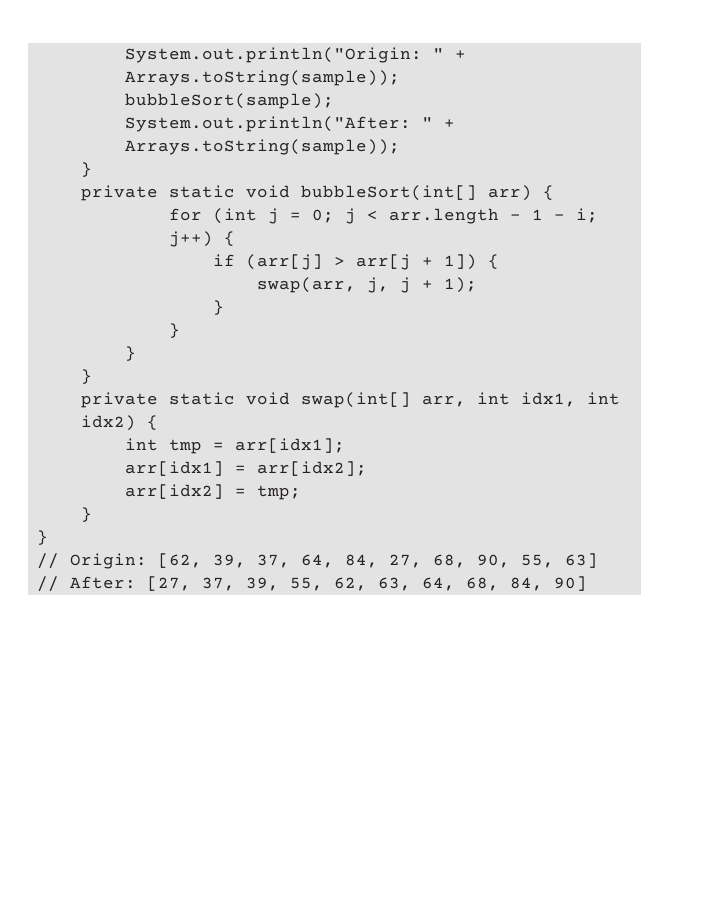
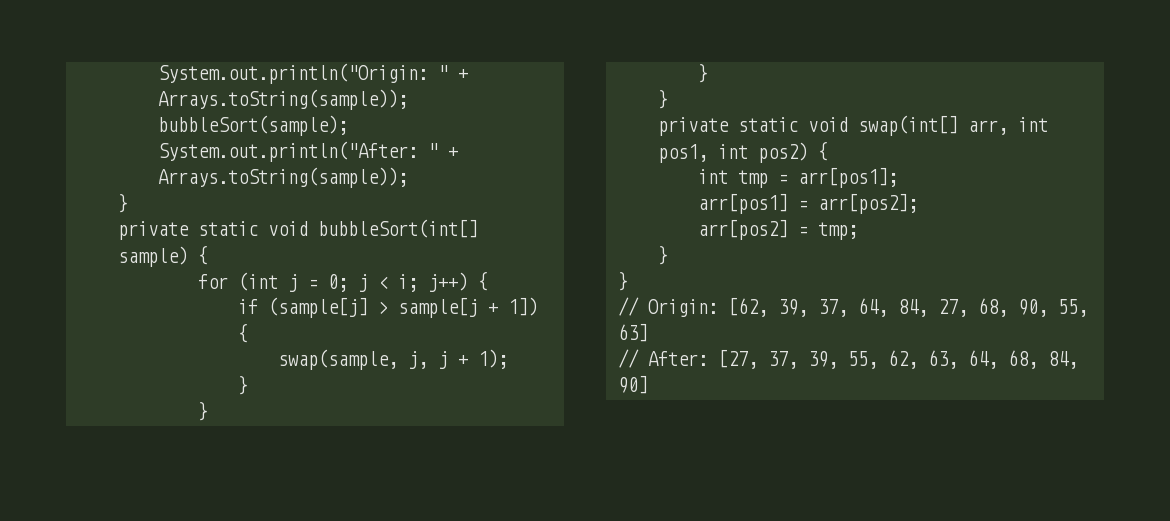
- private static void bubbleSort(int[] arr) {
+ private static void bubbleSort(int[] sample) {
- for (int j = 0; j < arr.length - 1 - i; j++) {
+ for (int j = 0; j < i; j++) {
- if (arr[j] > arr[j + 1]) {
+ if (sample[j] > sample[j + 1]) {
- swap(arr, j, j + 1);
+ swap(sample, j, j + 1);
- private static void swap(int[] arr, int idx1, int idx2) {
+ private static void swap(int[] arr, int pos1, int pos2) {
- int tmp = arr[idx1];
- arr[idx1] = arr[idx2];
- arr[idx2] = tmp;
+ int tmp = arr[pos1];
+ arr[pos1] = arr[pos2];
+ arr[pos2] = tmp;

